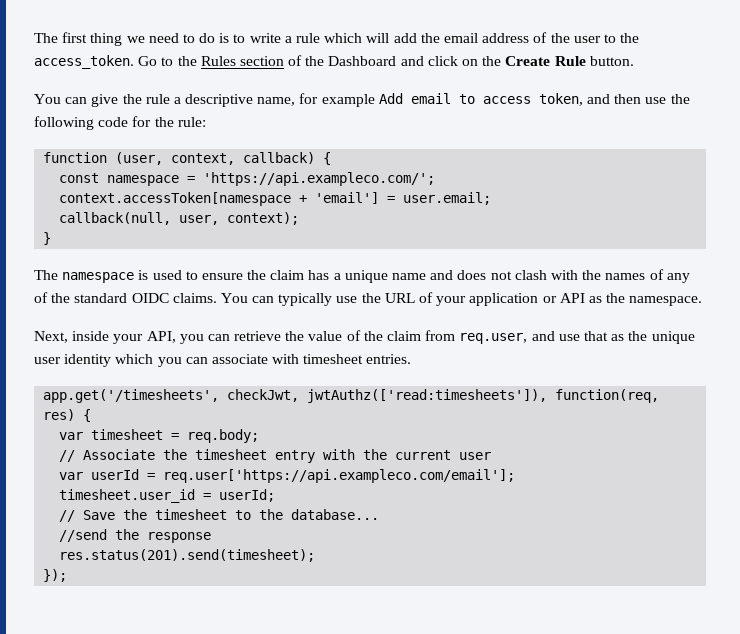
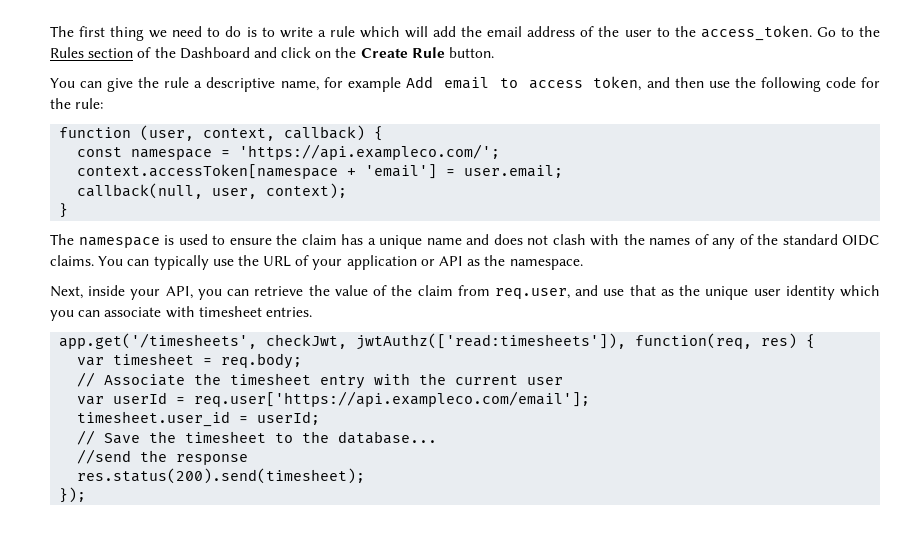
- res.status(201).send(timesheet);
+ res.status(200).send(timesheet);

